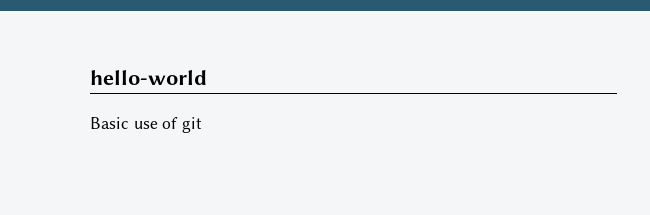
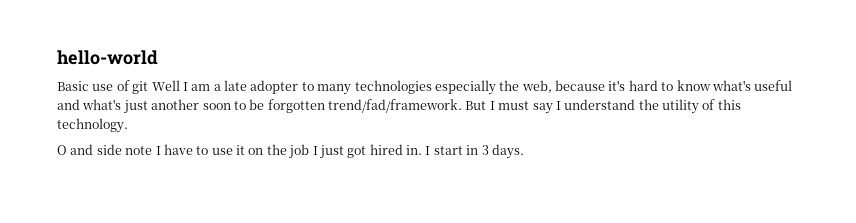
- Basic use of git
+ Basic use of git Well I am a late adopter to many technologies especially the web, because it's hard to know what's useful and what's just another soon to be forgotten trend/fad/framework. But I must say I understand the utility of this technology.
+ O and side note I have to use it on the job I just got hired in. I start in 3 days.

